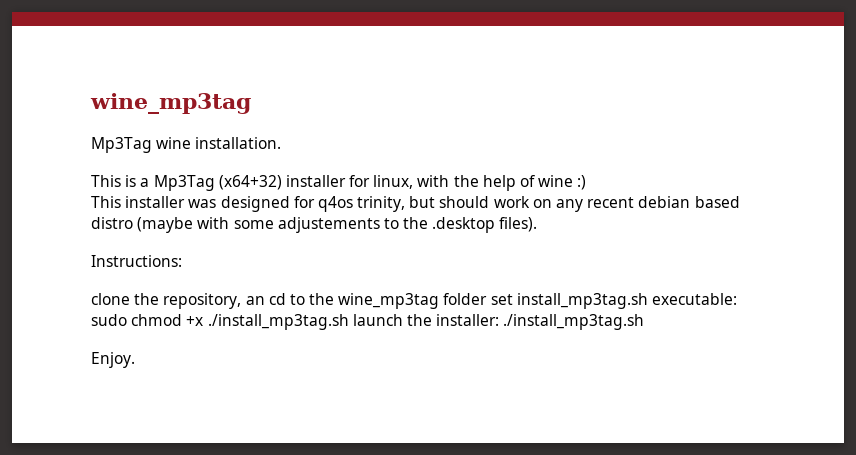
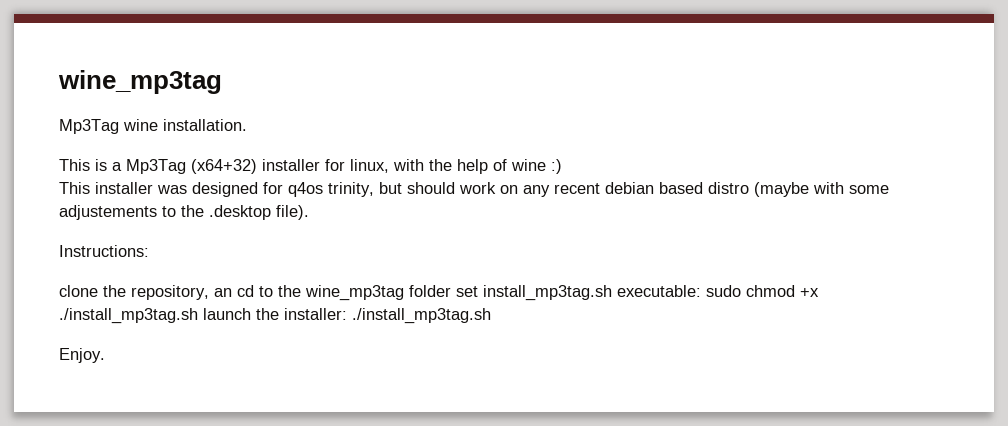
- This installer was designed for q4os trinity, but should work on any recent debian based distro (maybe with some adjustements to the .desktop files).
+ This installer was designed for q4os trinity, but should work on any recent debian based distro (maybe with some adjustements to the .desktop file).

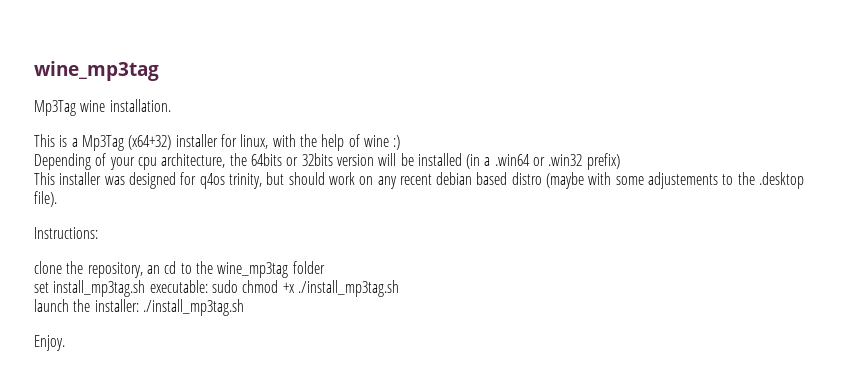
+ Depending of your cpu architecture, the 64bits or 32bits version will be installed (in a .win64 or .win32 prefix)
- clone the repository, an cd to the wine_mp3tag folder set install_mp3tag.sh executable: sudo chmod +x ./install_mp3tag.sh launch the installer: ./install_mp3tag.sh
+ clone the repository, an cd to the wine_mp3tag folder
+ set install_mp3tag.sh executable: sudo chmod +x ./install_mp3tag.sh
+ launch the installer: ./install_mp3tag.sh

